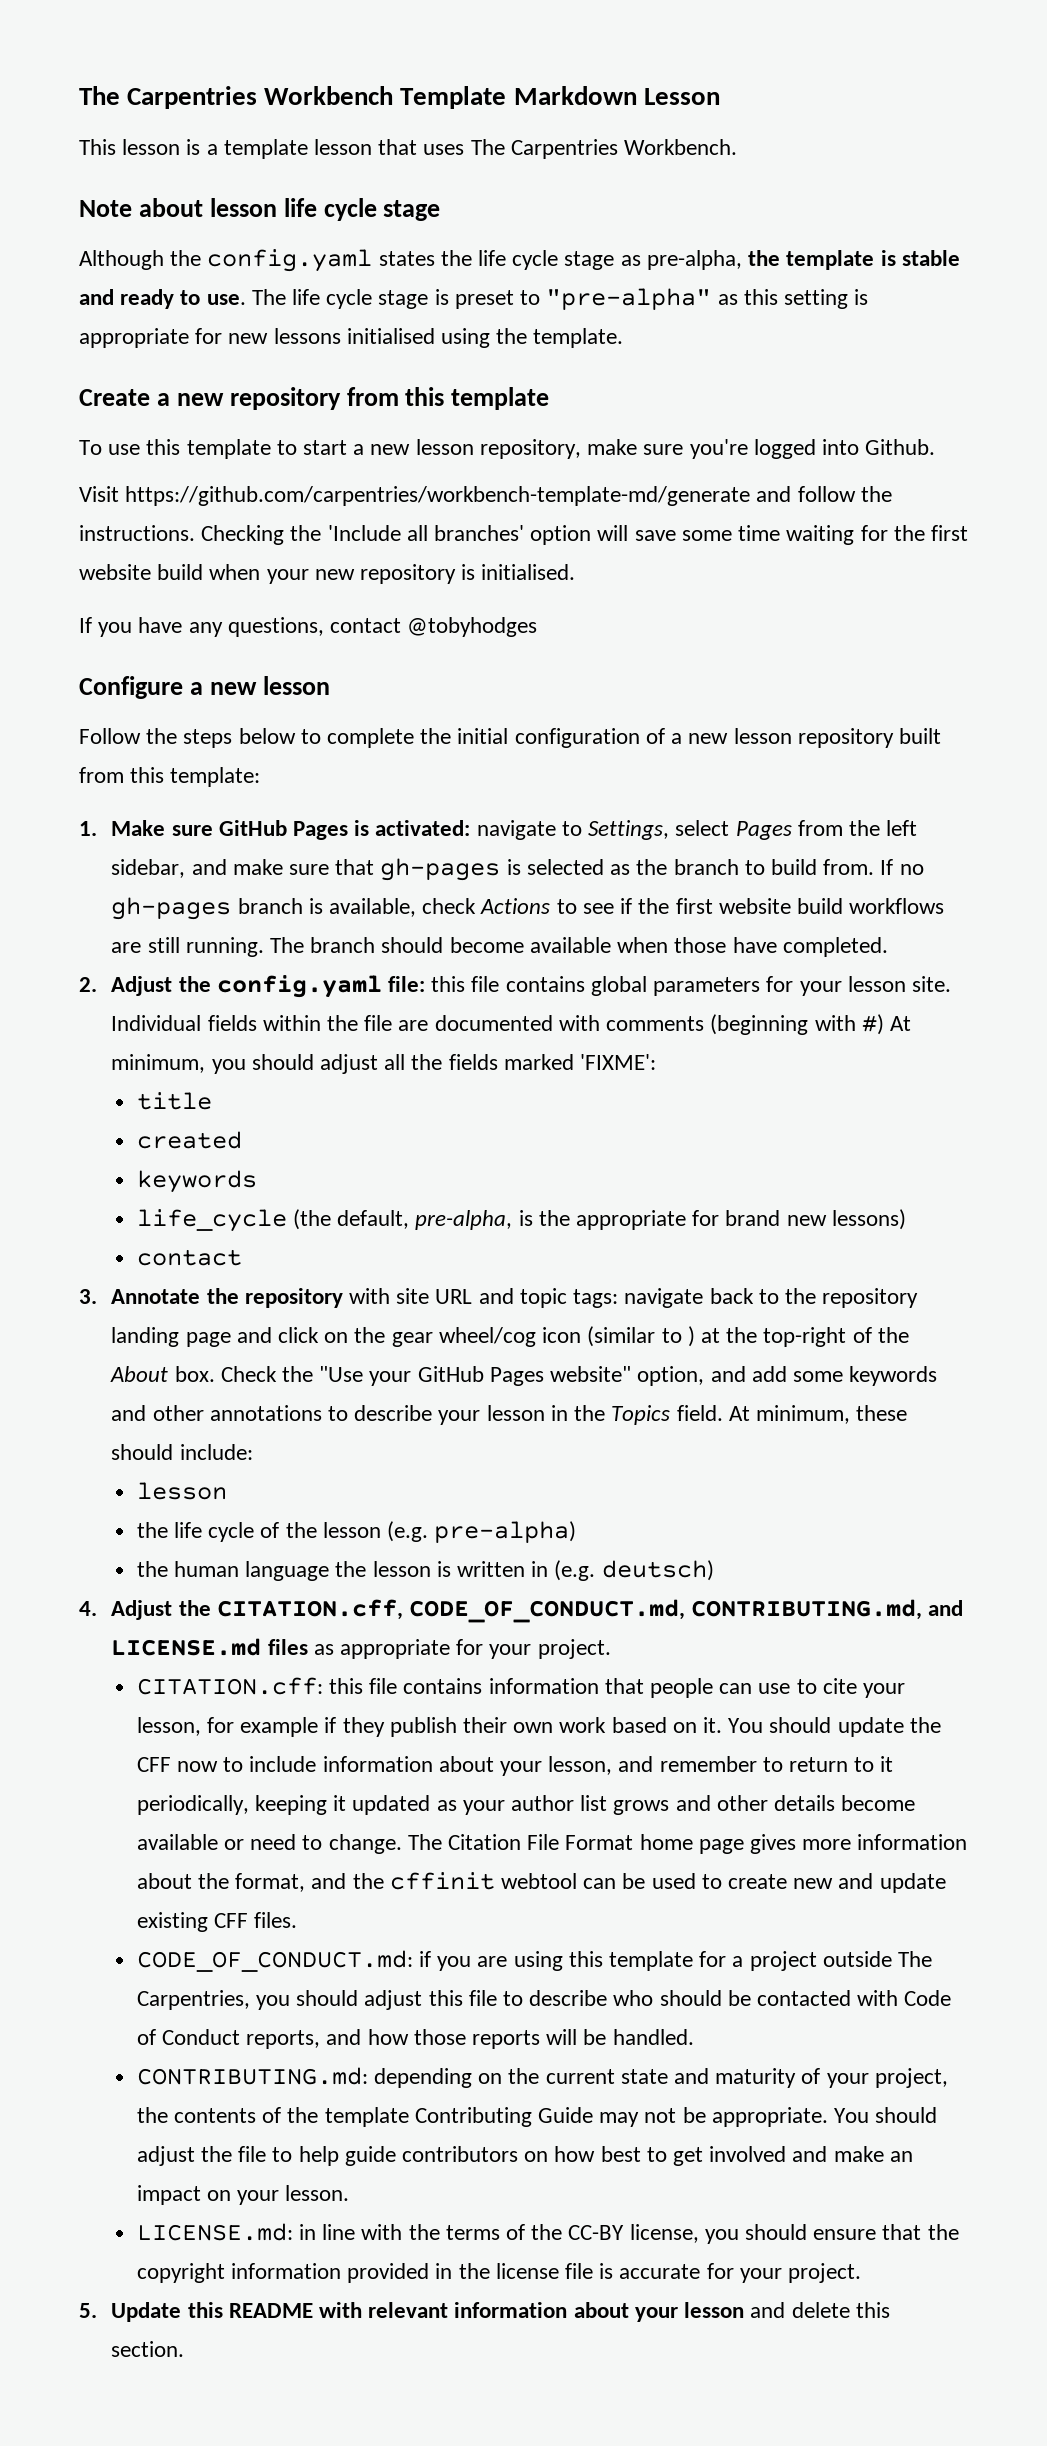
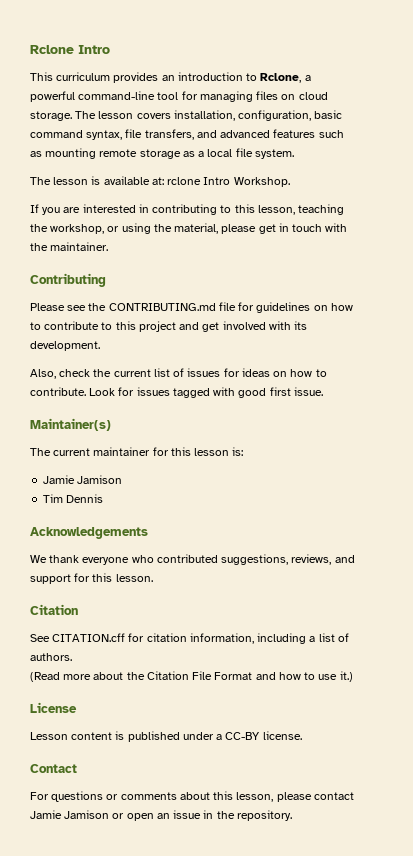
- The Carpentries Workbench Template Markdown Lesson
- This lesson is a template lesson that uses The Carpentries Workbench.
- Note about lesson life cycle stage
- Although the config.yaml states the life cycle stage as pre-alpha, the template is stable and ready to use. The life cycle stage is preset to "pre-alpha" as this setting is appropriate for new lessons initialised using the template.
- Create a new repository from this template
- To use this template to start a new lesson repository, make sure you're logged into Github.
- Visit https://github.com/carpentries/workbench-template-md/generate and follow the instructions. Checking the 'Include all branches' option will save some time waiting for the first website build when your new repository is initialised.
- If you have any questions, contact @tobyhodges
- Configure a new lesson
- Follow the steps below to complete the initial configuration of a new lesson repository built from this template:
- 1. Make sure GitHub Pages is activated: navigate to Settings, select Pages from the left sidebar, and make sure that gh-pages is selected as the branch to build from. If no gh-pages branch is available, check Actions to see if the first website build workflows are still running. The branch should become available when those have completed.
- 2. Adjust the config.yaml file: this file contains global parameters for your lesson site. Individual fields within the file are documented with comments (beginning with #) At minimum, you should adjust all the fields marked 'FIXME':
- title
- created
- keywords
- life_cycle (the default, pre-alpha, is the appropriate for brand new lessons)
- contact
- 3. Annotate the repository with site URL and topic tags: navigate back to the repository landing page and click on the gear wheel/cog icon (similar to ) at the top-right of the About box. Check the "Use your GitHub Pages website" option, and add some keywords and other annotations to describe your lesson in the Topics field. At minimum, these should include:
- lesson
- the life cycle of the lesson (e.g. pre-alpha)
- the human language the lesson is written in (e.g. deutsch)
- 4. Adjust the CITATION.cff, CODE_OF_CONDUCT.md, CONTRIBUTING.md, and LICENSE.md files as appropriate for your project.
- CITATION.cff: this file contains information that people can use to cite your lesson, for example if they publish their own work based on it. You should update the CFF now to include information about your lesson, and remember to return to it periodically, keeping it updated as your author list grows and other details become available or need to change. The Citation File Format home page gives more information about the format, and the cffinit webtool can be used to create new and update existing CFF files.
- CODE_OF_CONDUCT.md: if you are using this template for a project outside The Carpentries, you should adjust this file to describe who should be contacted with Code of Conduct reports, and how those reports will be handled.
- CONTRIBUTING.md: depending on the current state and maturity of your project, the contents of the template Contributing Guide may not be appropriate. You should adjust the file to help guide contributors on how best to get involved and make an impact on your lesson.
- LICENSE.md: in line with the terms of the CC-BY license, you should ensure that the copyright information provided in the license file is accurate for your project.
- 5. Update this README with relevant information about your lesson and delete this section.
+ Rclone Intro
+ This curriculum provides an introduction to Rclone, a powerful command-line tool for managing files on cloud storage. The lesson covers installation, configuration, basic command syntax, file transfers, and advanced features such as mounting remote storage as a local file system.
+ The lesson is available at: rclone Intro Workshop.
+ If you are interested in contributing to this lesson, teaching the workshop, or using the material, please get in touch with the maintainer.
+ Contributing
+ Please see the CONTRIBUTING.md file for guidelines on how to contribute to this project and get involved with its development.
+ Also, check the current list of issues for ideas on how to contribute. Look for issues tagged with good first issue.
+ Maintainer(s)
+ The current maintainer for this lesson is:
+ Jamie Jamison
+ Tim Dennis
+ Acknowledgements
+ We thank everyone who contributed suggestions, reviews, and support for this lesson.
+ Citation
+ See CITATION.cff for citation information, including a list of authors.
+ (Read more about the Citation File Format and how to use it.)
+ License
+ Lesson content is published under a CC-BY license.
+ Contact
+ For questions or comments about this lesson, please contact Jamie Jamison or open an issue in the repository.

